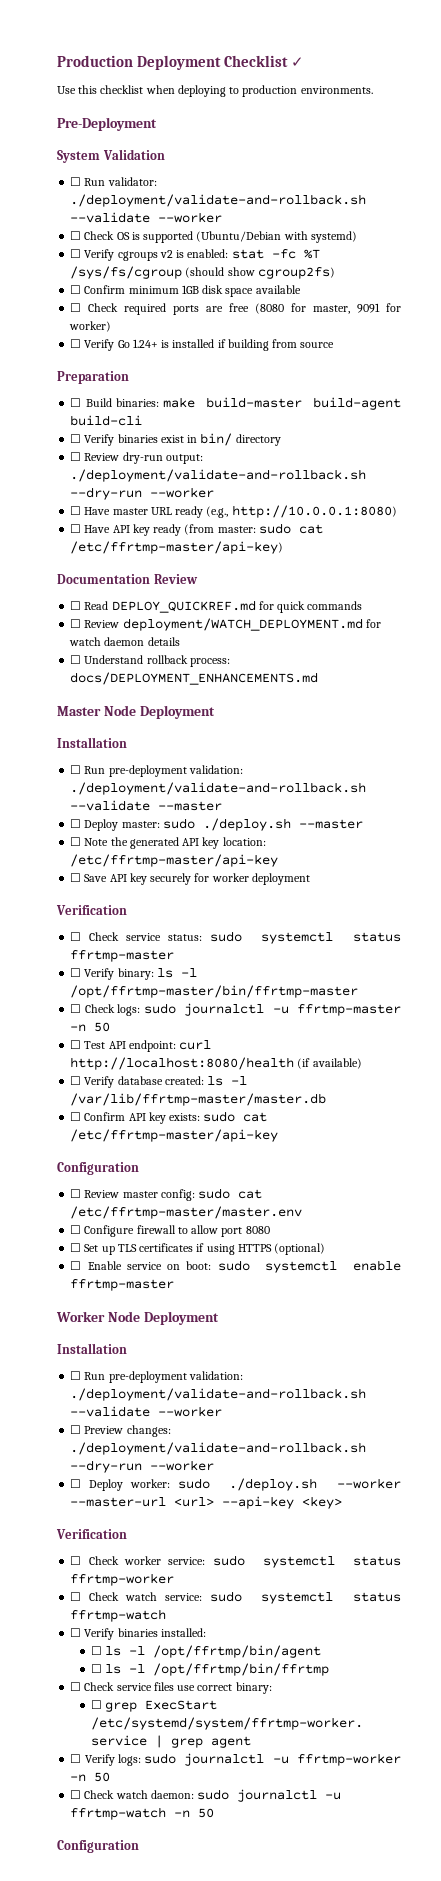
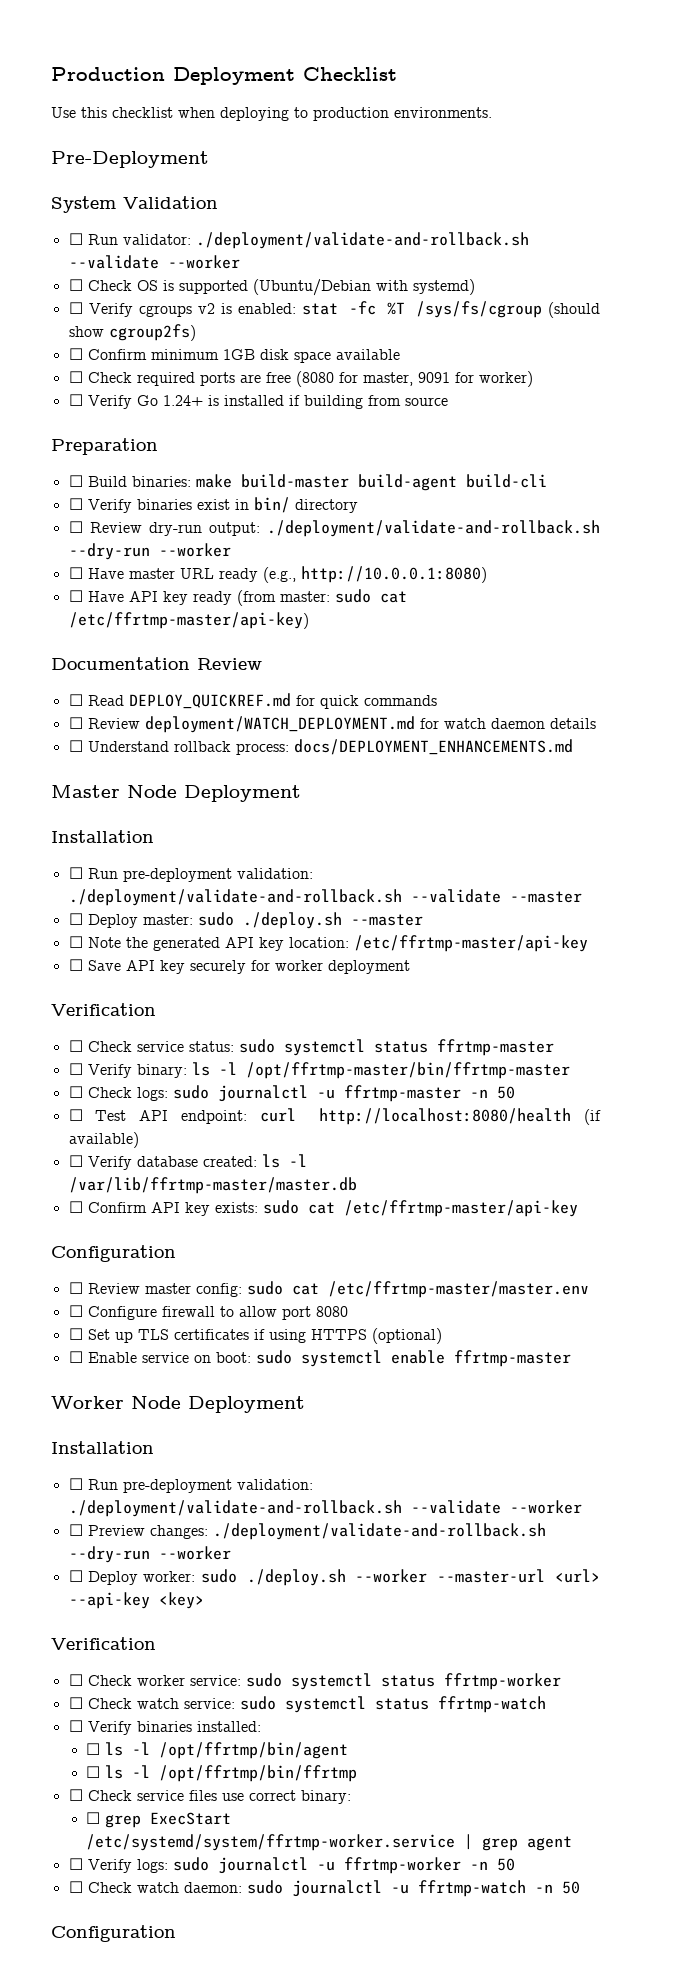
- Production Deployment Checklist ✓
+ Production Deployment Checklist

